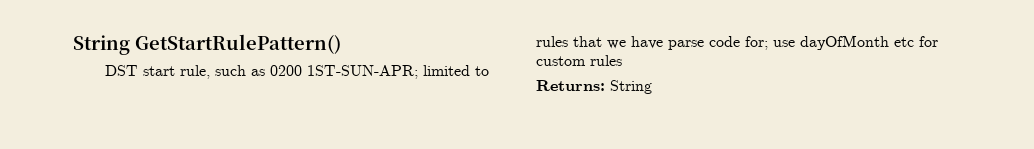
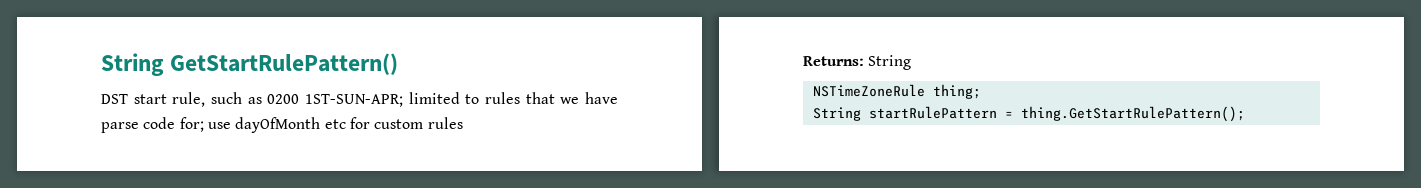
+ NSTimeZoneRule thing;
+ String startRulePattern = thing.GetStartRulePattern();

